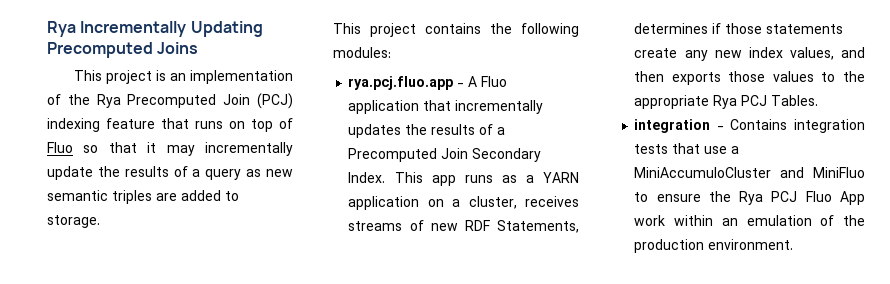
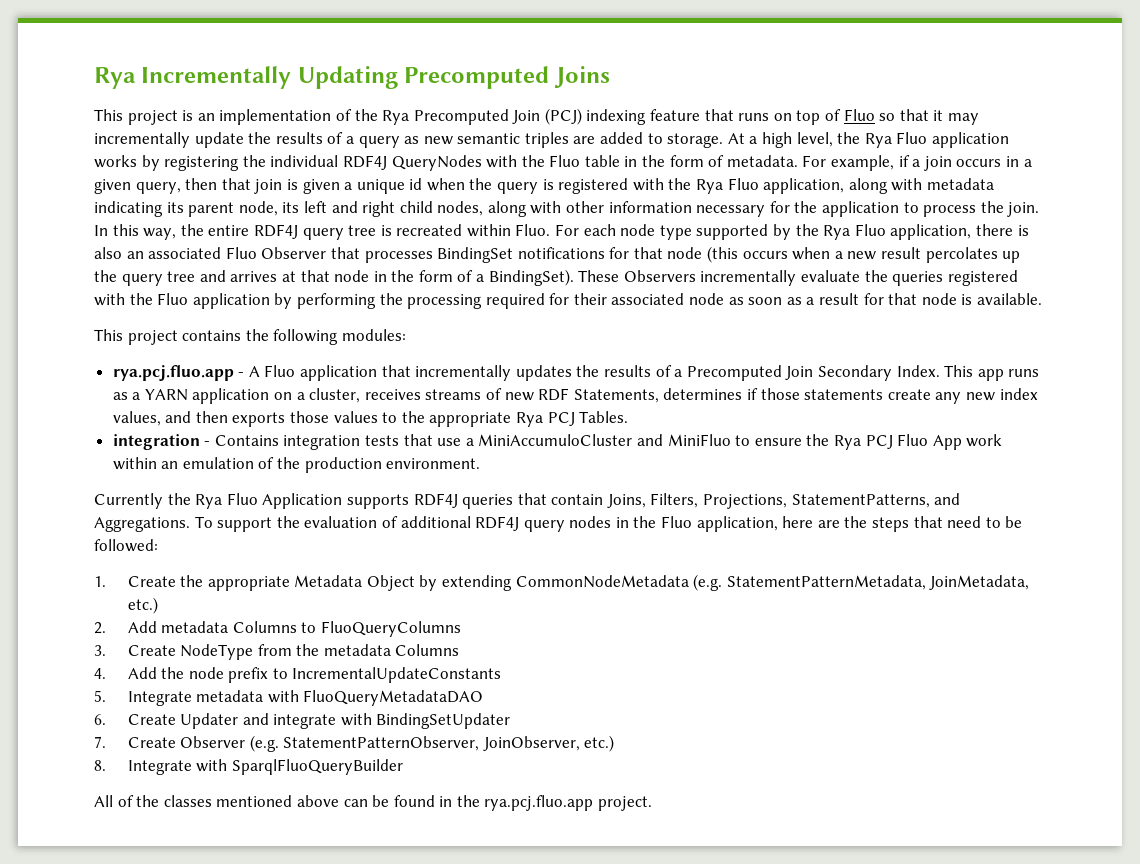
+ At a high level, the Rya Fluo application works by registering the individual RDF4J QueryNodes with the Fluo table in the form of metadata. For example, if a join occurs in a given query, then that join is given a unique id when the query is registered with the Rya Fluo application, along with metadata indicating its parent node, its left and right child nodes, along with other information necessary for the application to process the join. In this way, the entire RDF4J query tree is recreated within Fluo. For each node type supported by the Rya Fluo application, there is also an associated Fluo Observer that processes BindingSet notifications for that node (this occurs when a new result percolates up the query tree and arrives at that node in the form of a BindingSet). These Observers incrementally evaluate the queries registered with the Fluo application by performing the processing required for their associated node as soon as a result for that node is available.
+ Currently the Rya Fluo Application supports RDF4J queries that contain Joins, Filters, Projections, StatementPatterns, and Aggregations. To support the evaluation of additional RDF4J query nodes in the Fluo application, here are the steps that need to be followed:
+ 1. Create the appropriate Metadata Object by extending CommonNodeMetadata (e.g. StatementPatternMetadata, JoinMetadata, etc.)
+ 2. Add metadata Columns to FluoQueryColumns
+ 3. Create NodeType from the metadata Columns
+ 4. Add the node prefix to IncrementalUpdateConstants
+ 5. Integrate metadata with FluoQueryMetadataDAO
+ 6. Create Updater and integrate with BindingSetUpdater
+ 7. Create Observer (e.g. StatementPatternObserver, JoinObserver, etc.)
+ 8. Integrate with SparqlFluoQueryBuilder
+ All of the classes mentioned above can be found in the rya.pcj.fluo.app project.

